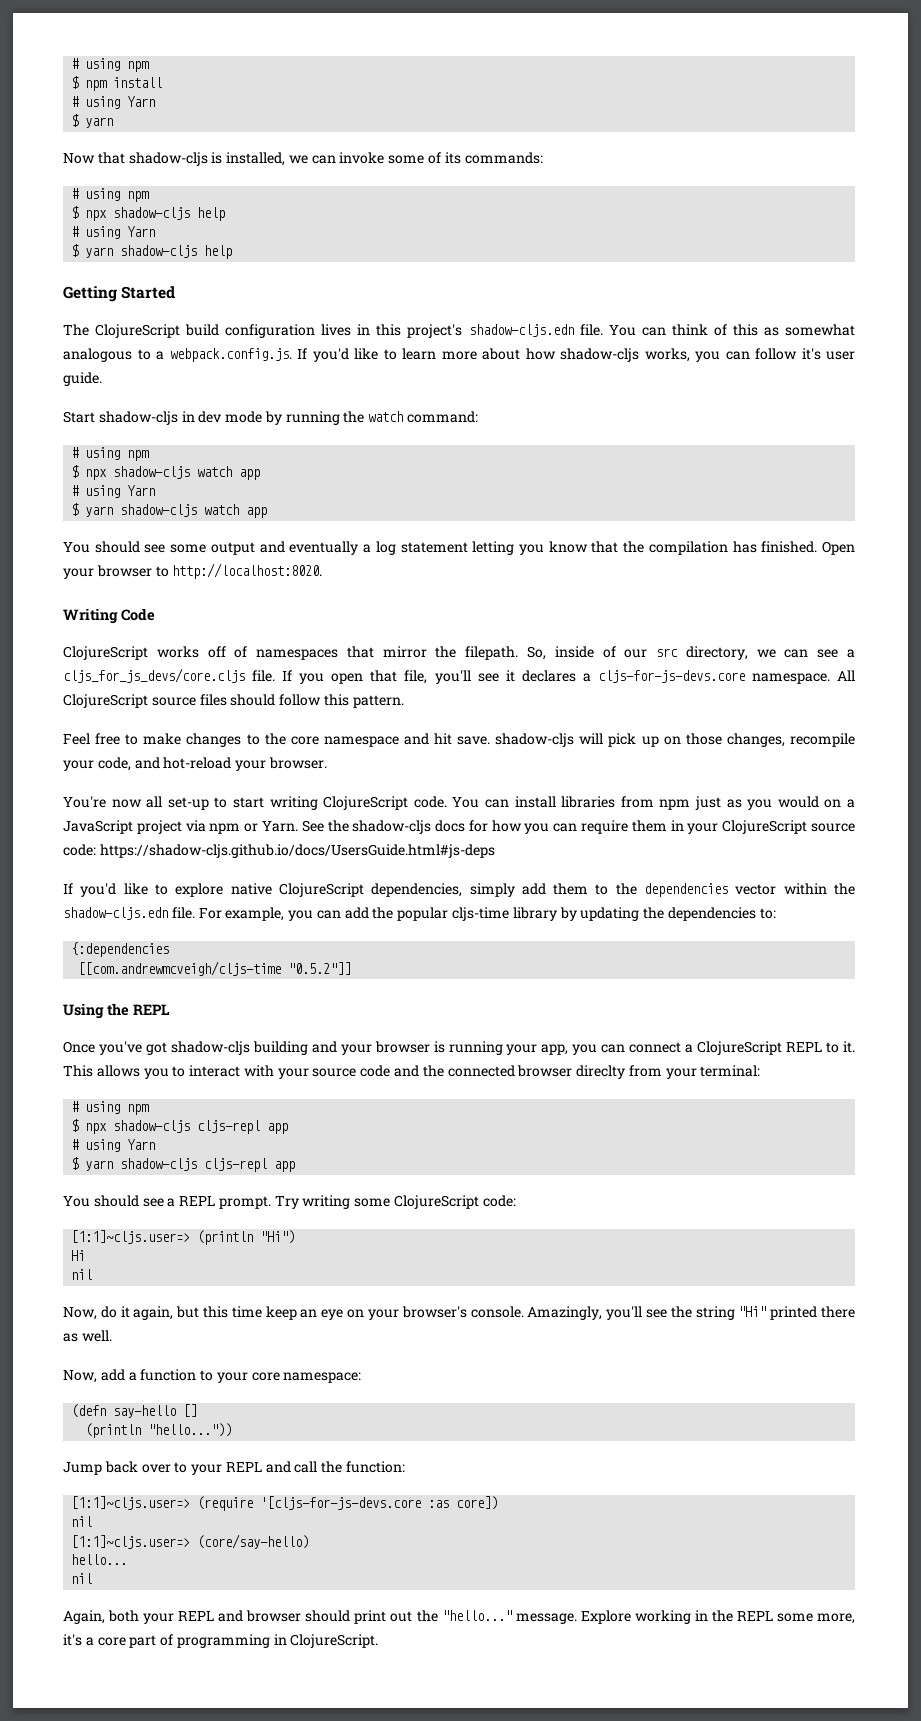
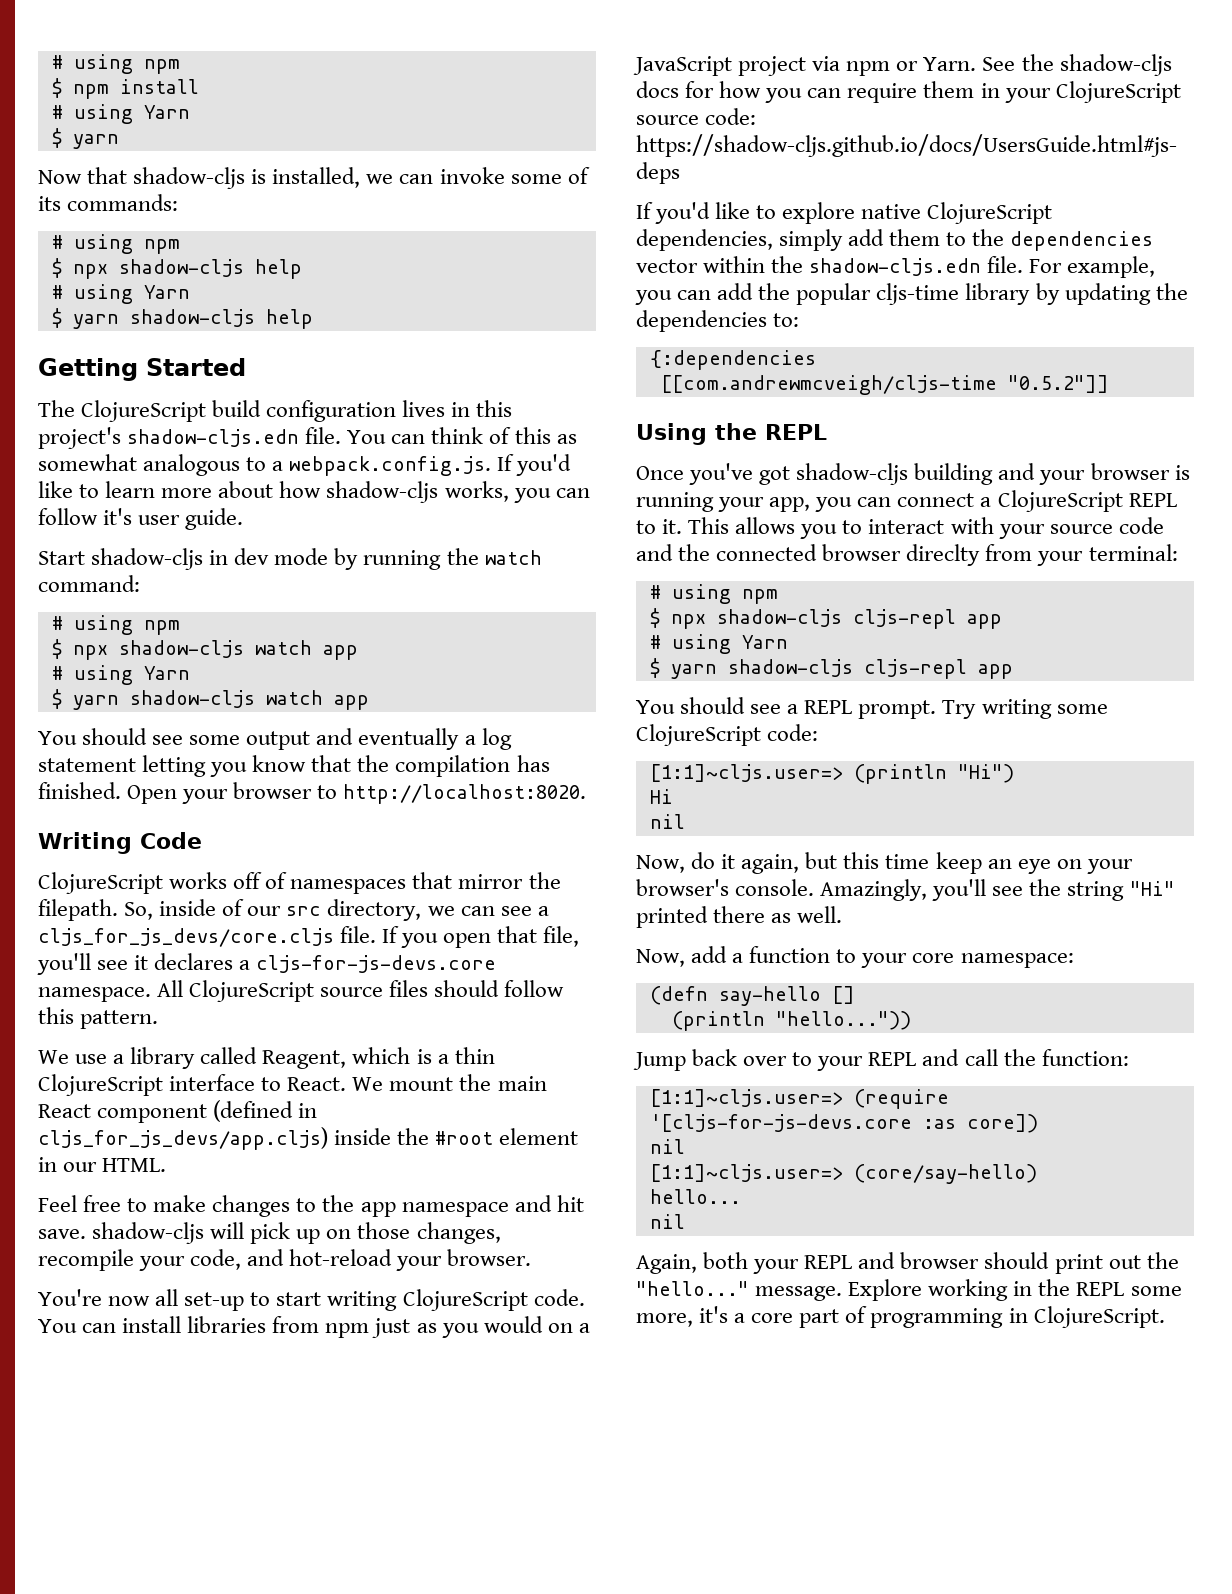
+ We use a library called Reagent, which is a thin ClojureScript interface to React. We mount the main React component (defined in cljs_for_js_devs/app.cljs) inside the #root element in our HTML.
- Feel free to make changes to the core namespace and hit save. shadow-cljs will pick up on those changes, recompile your code, and hot-reload your browser.
+ Feel free to make changes to the app namespace and hit save. shadow-cljs will pick up on those changes, recompile your code, and hot-reload your browser.

